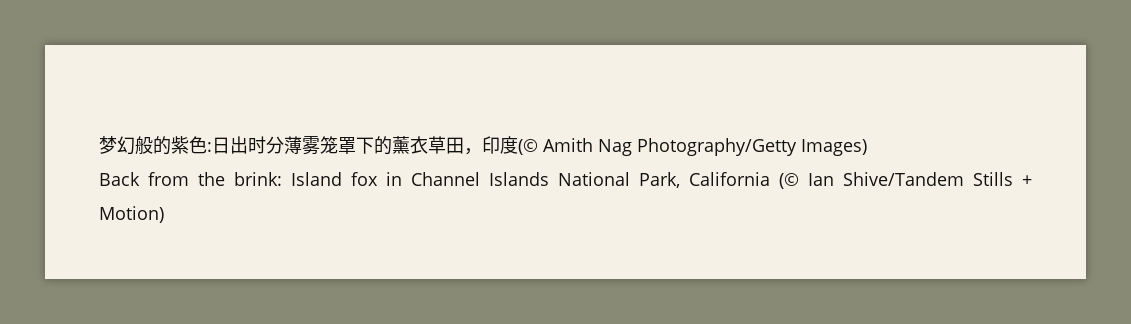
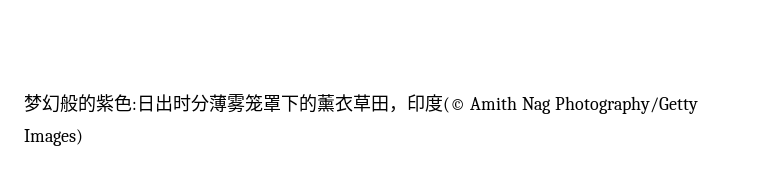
- Back from the brink: Island fox in Channel Islands National Park, California (© Ian Shive/Tandem Stills + Motion)

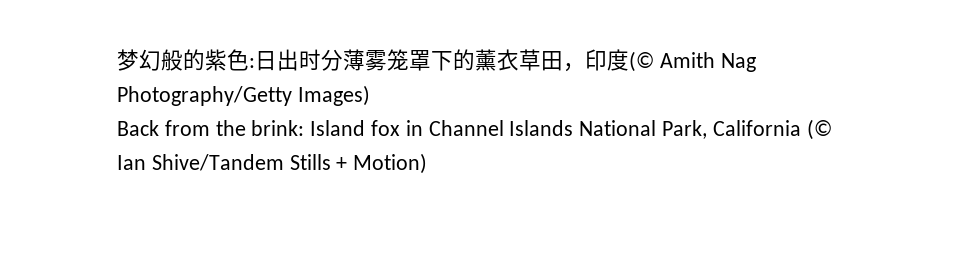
+ Back from the brink: Island fox in Channel Islands National Park, California (© Ian Shive/Tandem Stills + Motion)

